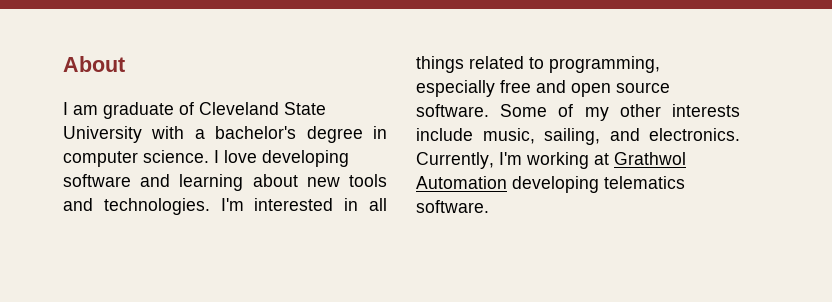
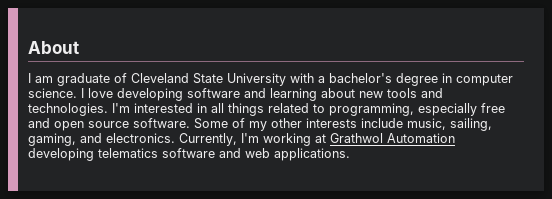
- Some of my other interests include music, sailing, and electronics.
+ Some of my other interests include music, sailing, gaming, and electronics.
- Currently, I'm working at Grathwol Automation developing telematics software.
+ Currently, I'm working at Grathwol Automation developing telematics software and web applications.

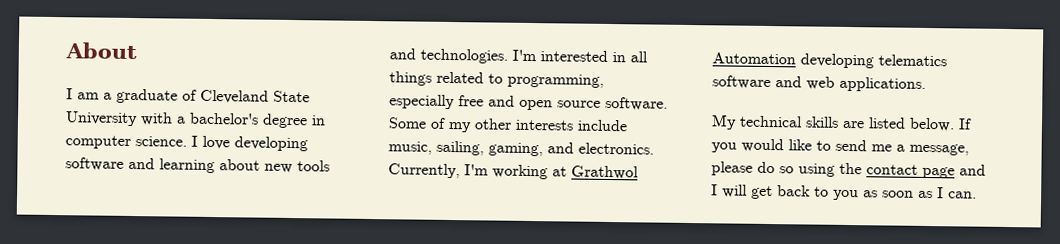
- I am graduate of Cleveland State University with a bachelor's degree in computer science.
+ I am a graduate of Cleveland State University with a bachelor's degree in computer science.
+ My technical skills are listed below. If you would like to send me a message, please do so using the contact page and I will get back to you as soon as I can.

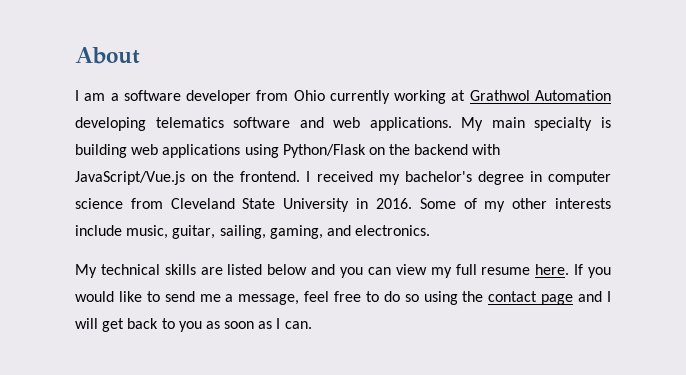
- I am a graduate of Cleveland State University with a bachelor's degree in computer science. I love developing software and learning about new tools and technologies. I'm interested in all things related to programming, especially free and open source software. Some of my other interests include music, sailing, gaming, and electronics. Currently, I'm working at Grathwol Automation developing telematics software and web applications.
+ I am a software developer from Ohio currently working at Grathwol Automation developing telematics software and web applications. My main specialty is building web applications using Python/Flask on the backend with JavaScript/Vue.js on the frontend. I received my bachelor's degree in computer science from Cleveland State University in 2016. Some of my other interests include music, guitar, sailing, gaming, and electronics.
- My technical skills are listed below.
+ My technical skills are listed below and you can view my full resume here.
- If you would like to send me a message, please do so using the contact page and I will get back to you as soon as I can.
+ If you would like to send me a message, feel free to do so using the contact page and I will get back to you as soon as I can.

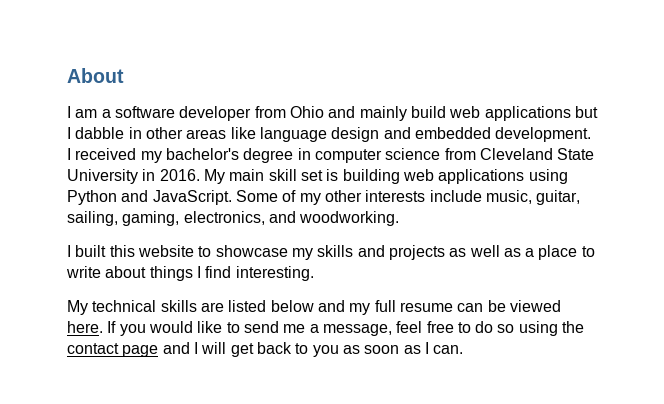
- I am a software developer from Ohio currently working at Grathwol Automation developing telematics software and web applications. My main specialty is building web applications using Python/Flask on the backend with JavaScript/Vue.js on the frontend.
+ I am a software developer from Ohio and mainly build web applications but I dabble in other areas like language design and embedded development.
+ My main skill set is building web applications using Python and JavaScript.
- Some of my other interests include music, guitar, sailing, gaming, and electronics.
+ Some of my other interests include music, guitar, sailing, gaming, electronics, and woodworking.
+ I built this website to showcase my skills and projects as well as a place to write about things I find interesting.
- My technical skills are listed below and you can view my full resume here.
+ My technical skills are listed below and my full resume can be viewed here.

